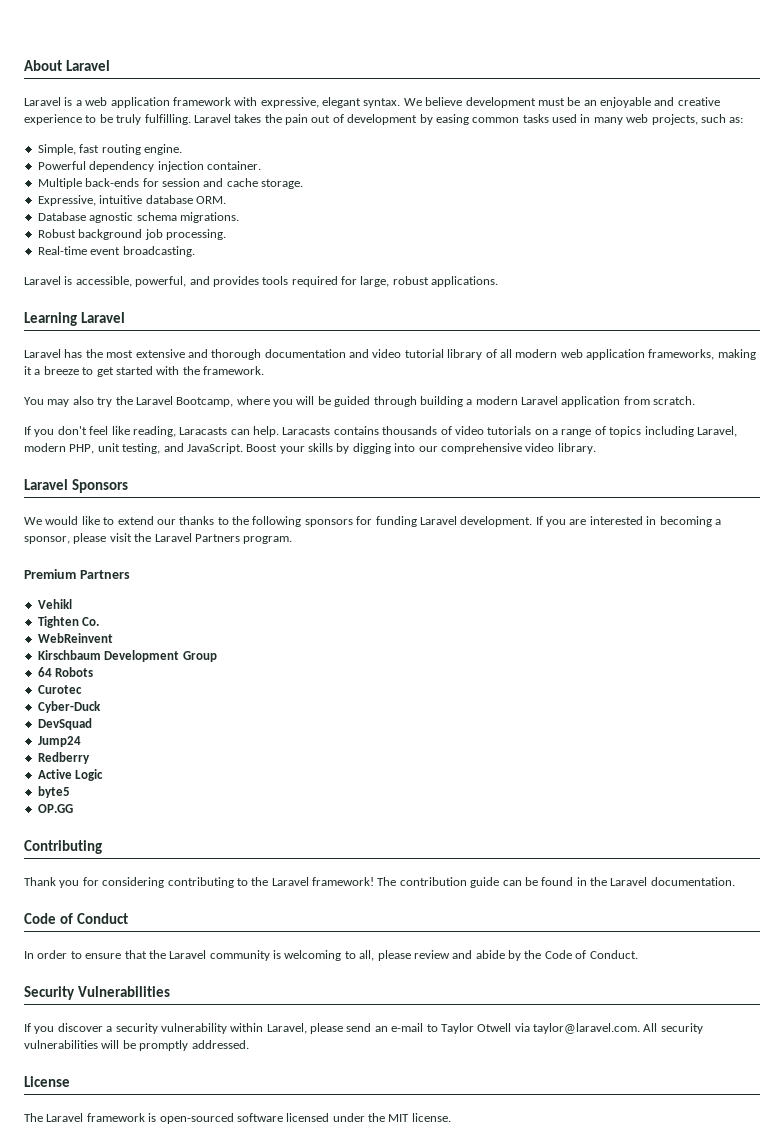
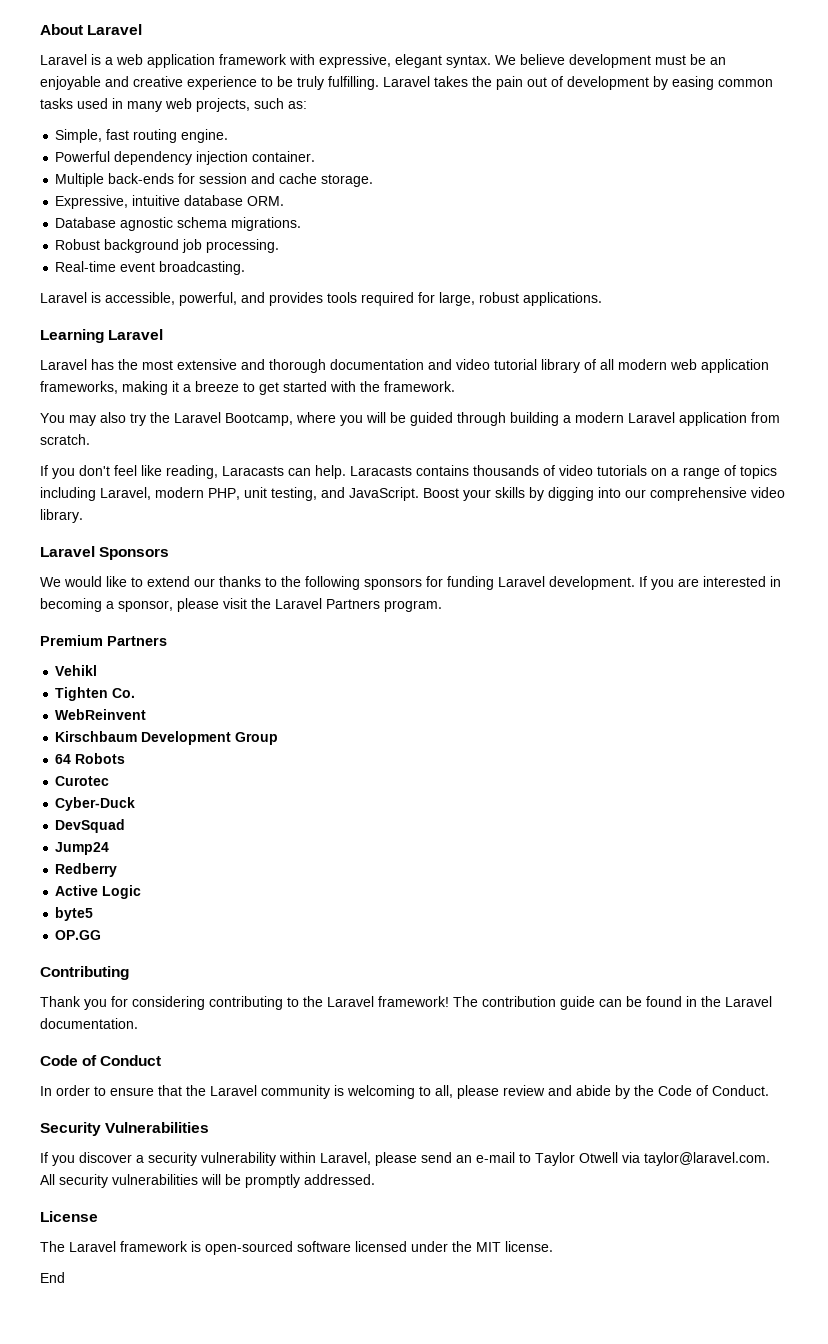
+ End

